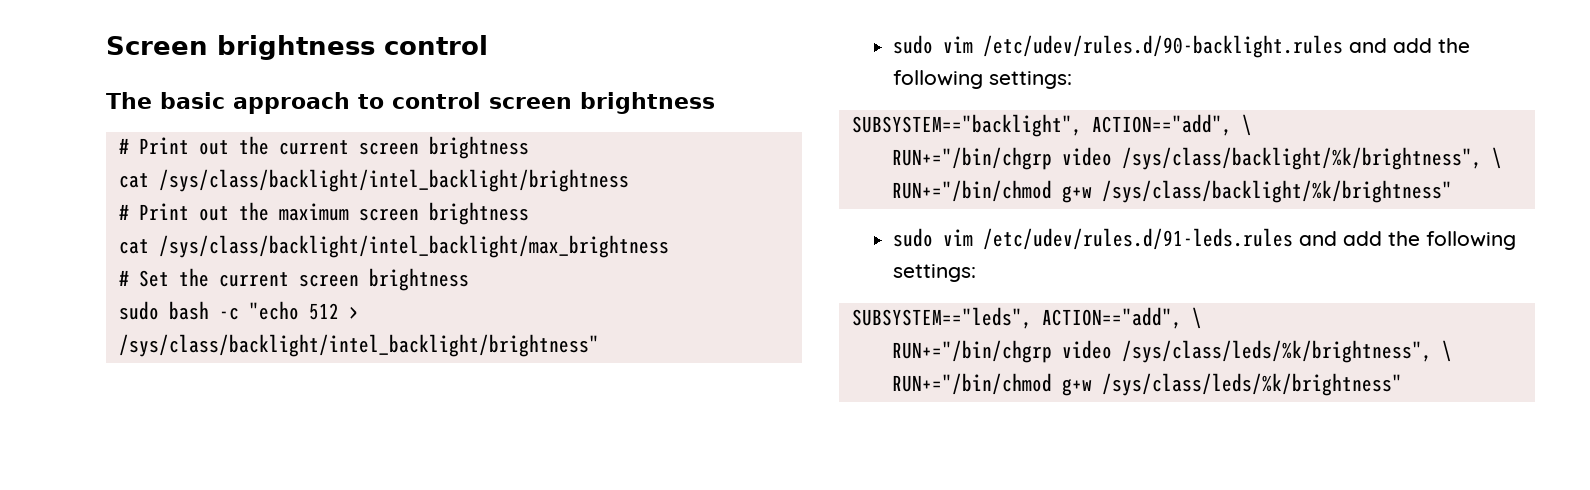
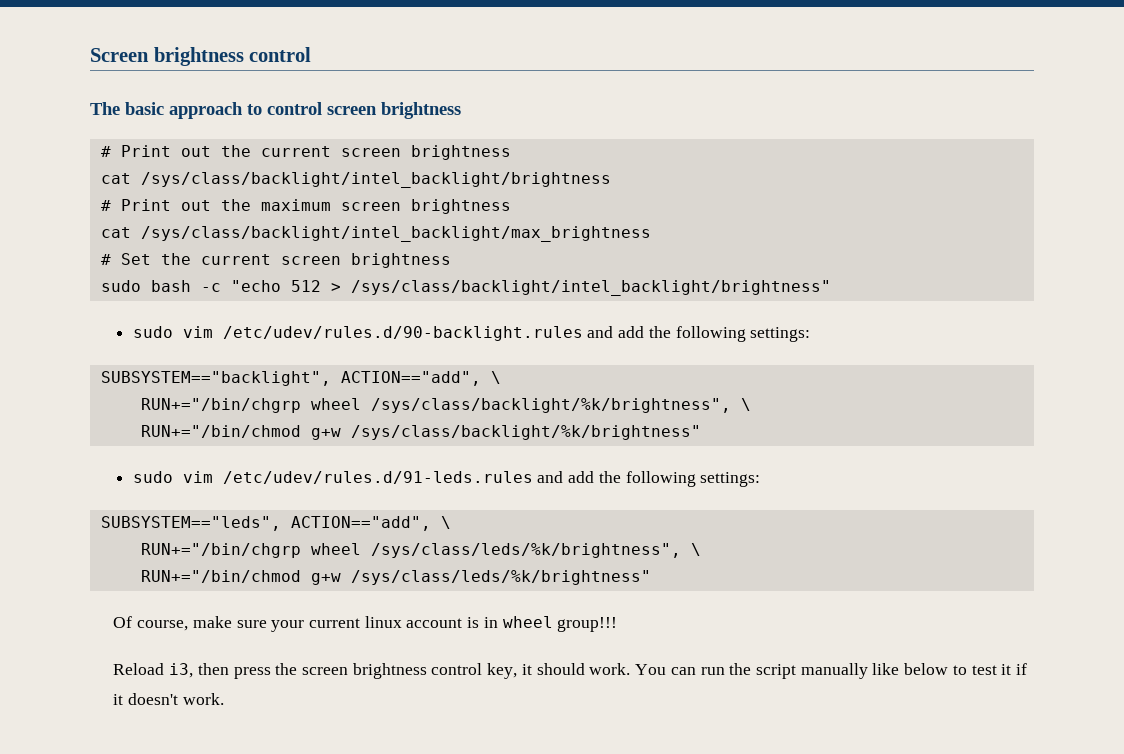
- RUN+="/bin/chgrp video /sys/class/backlight/%k/brightness", \
+ RUN+="/bin/chgrp wheel /sys/class/backlight/%k/brightness", \
- RUN+="/bin/chgrp video /sys/class/leds/%k/brightness", \
+ RUN+="/bin/chgrp wheel /sys/class/leds/%k/brightness", \
+ Of course, make sure your current linux account is in wheel group!!!
+ Reload i3, then press the screen brightness control key, it should work. You can run the script manually like below to test it if it doesn't work.

